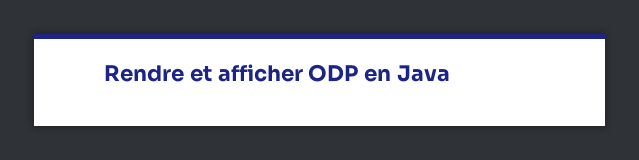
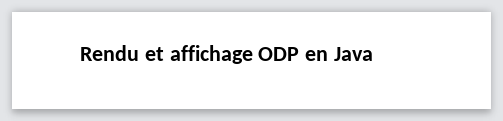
- Rendre et afficher ODP en Java
+ Rendu et affichage ODP en Java

